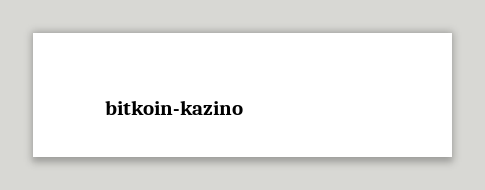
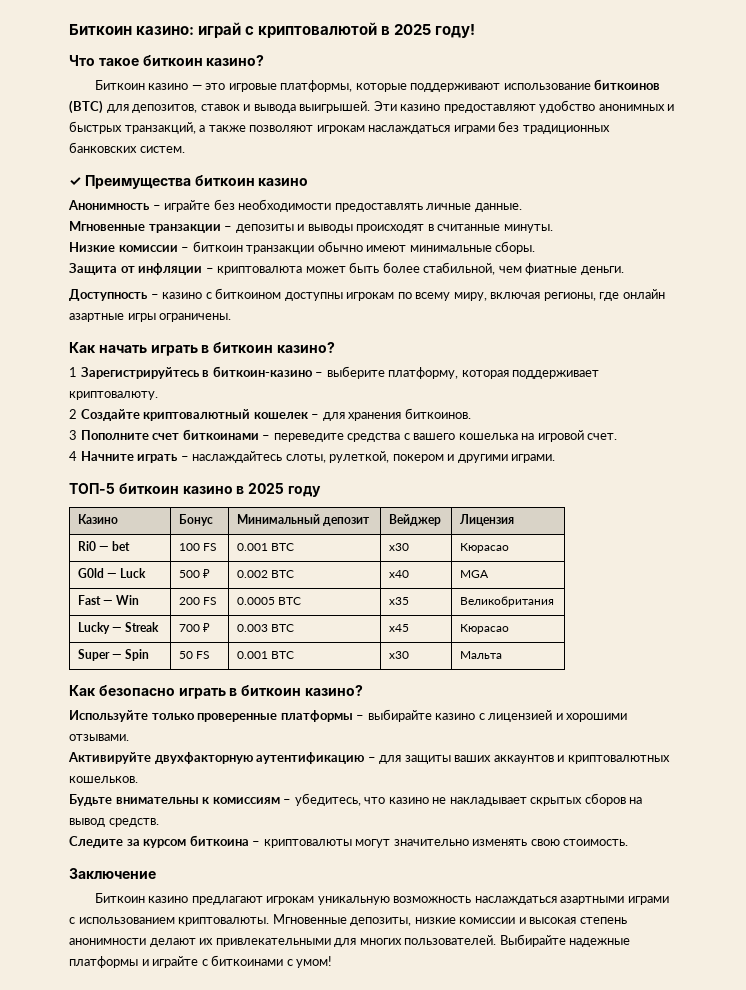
- bitkoin-kazino
+ Биткоин казино: играй с криптовалютой в 2025 году!
+ Что такое биткоин казино?
+ Биткоин казино — это игровые платформы, которые поддерживают использование биткоинов (BTC) для депозитов, ставок и вывода выигрышей. Эти казино предоставляют удобство анонимных и быстрых транзакций, а также позволяют игрокам наслаждаться играми без традиционных банковских систем.
+ ✓ Преимущества биткоин казино
+ Анонимность – играйте без необходимости предоставлять личные данные.
+ Мгновенные транзакции – депозиты и выводы происходят в считанные минуты.
+ Низкие комиссии – биткоин транзакции обычно имеют минимальные сборы.
+ Защита от инфляции – криптовалюта может быть более стабильной, чем фиатные деньги.
+ Доступность – казино с биткоином доступны игрокам по всему миру, включая регионы, где онлайн азартные игры ограничены.
+ Как начать играть в биткоин казино?
+ 1 Зарегистрируйтесь в биткоин-казино – выберите платформу, которая поддерживает криптовалюту.
+ 2 Создайте криптовалютный кошелек – для хранения биткоинов.
+ 3 Пополните счет биткоинами – переведите средства с вашего кошелька на игровой счет.
+ 4 Начните играть – наслаждайтесь слоты, рулеткой, покером и другими играми.
+ ТОП-5 биткоин казино в 2025 году
+ Казино | Бонус | Минимальный депозит | Вейджер | Лицензия
+ Ri0 — bet | 100 FS | 0.001 BTC | x30 | Кюрасао
+ G0ld — Luck | 500 ₽ | 0.002 BTC | x40 | MGA
+ Fast — Win | 200 FS | 0.0005 BTC | x35 | Великобритания
+ Lucky — Streak | 700 ₽ | 0.003 BTC | x45 | Кюрасао
+ Super — Spin | 50 FS | 0.001 BTC | x30 | Мальта
+ Как безопасно играть в биткоин казино?
+ Используйте только проверенные платформы – выбирайте казино с лицензией и хорошими отзывами.
+ Активируйте двухфакторную аутентификацию – для защиты ваших аккаунтов и криптовалютных кошельков.
+ Будьте внимательны к комиссиям – убедитесь, что казино не накладывает скрытых сборов на вывод средств.
+ Следите за курсом биткоина – криптовалюты могут значительно изменять свою стоимость.
+ Заключение
+ Биткоин казино предлагают игрокам уникальную возможность наслаждаться азартными играми с использованием криптовалюты. Мгновенные депозиты, низкие комиссии и высокая степень анонимности делают их привлекательными для многих пользователей. Выбирайте надежные платформы и играйте с биткоинами с умом!

